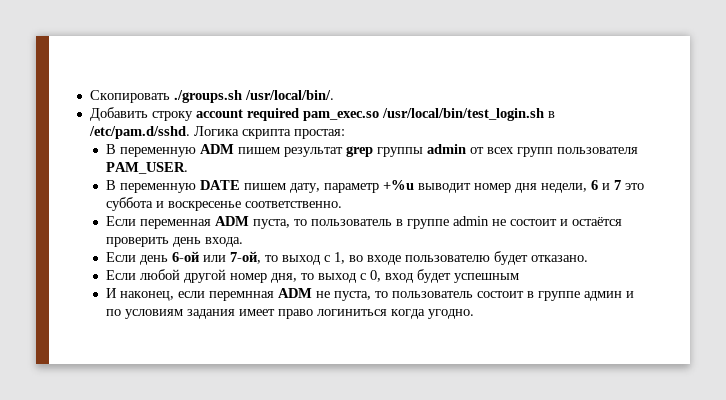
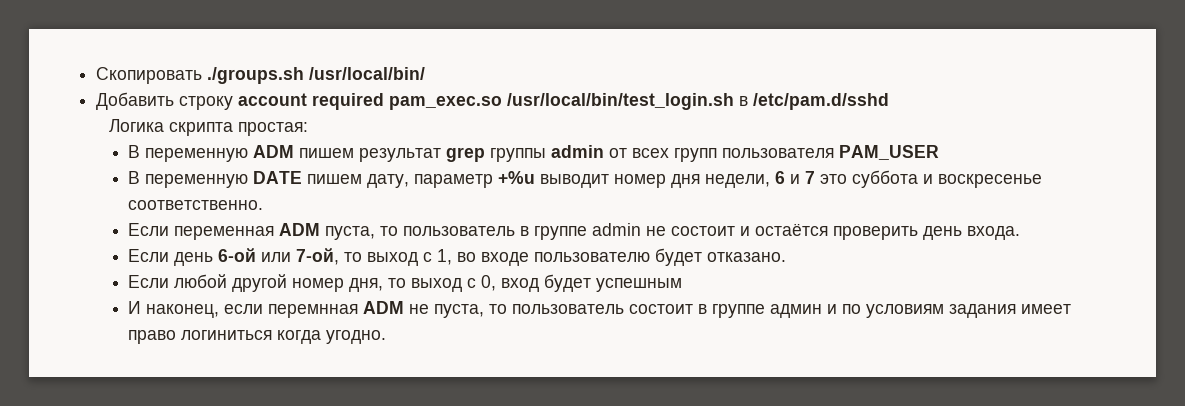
- Скопировать ./groups.sh /usr/local/bin/.
+ Скопировать ./groups.sh /usr/local/bin/
- Добавить строку account required pam_exec.so /usr/local/bin/test_login.sh в /etc/pam.d/sshd. Логика скрипта простая:
+ Добавить строку account required pam_exec.so /usr/local/bin/test_login.sh в /etc/pam.d/sshd
+ Логика скрипта простая:
- В переменную ADM пишем результат grep группы admin от всех групп пользователя PAM_USER.
+ В переменную ADM пишем результат grep группы admin от всех групп пользователя PAM_USER

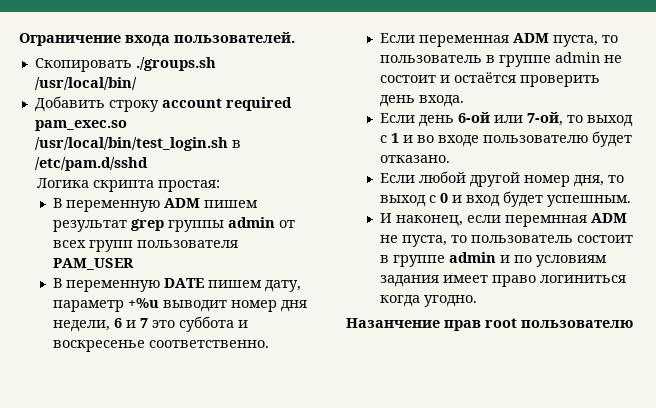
+ Ограничение входа пользователей.
- Если день 6-ой или 7-ой, то выход с 1, во входе пользователю будет отказано.
+ Если день 6-ой или 7-ой, то выход с 1 и во входе пользователю будет отказано.
- Если любой другой номер дня, то выход с 0, вход будет успешным
+ Если любой другой номер дня, то выход с 0 и вход будет успешным.
- И наконец, если перемнная ADM не пуста, то пользователь состоит в группе админ и по условиям задания имеет право логиниться когда угодно.
+ И наконец, если перемнная ADM не пуста, то пользователь состоит в группе admin и по условиям задания имеет право логиниться когда угодно.
+ Назанчение прав root пользователю

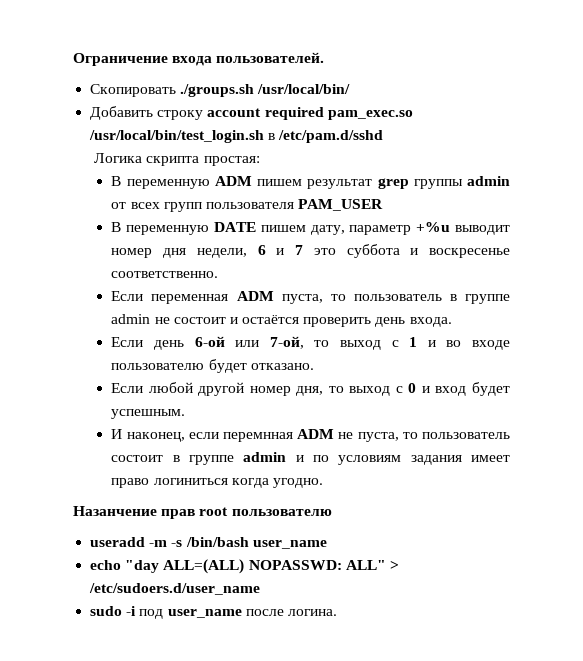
+ useradd -m -s /bin/bash user_name
+ echo "day ALL=(ALL) NOPASSWD: ALL" > /etc/sudoers.d/user_name
+ sudo -i под user_name после логина.

